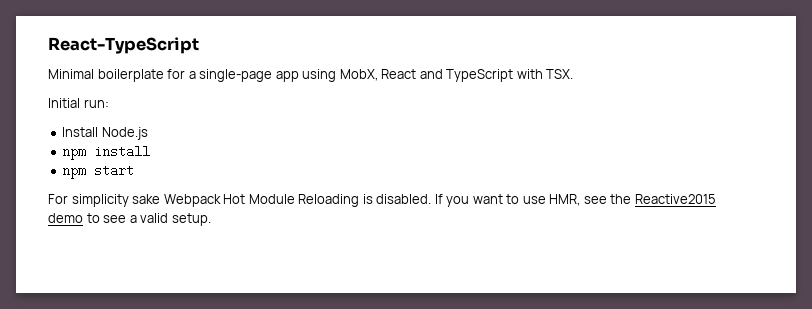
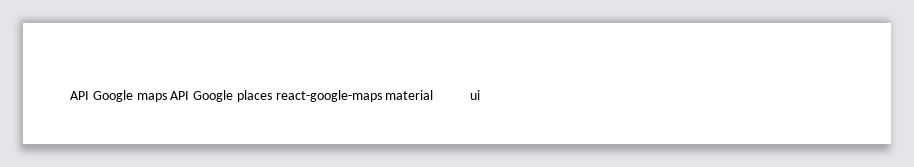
- React-TypeScript
- Minimal boilerplate for a single-page app using MobX, React and TypeScript with TSX.
- Initial run:
- Install Node.js
- npm install
- npm start
- For simplicity sake Webpack Hot Module Reloading is disabled. If you want to use HMR, see the Reactive2015 demo to see a valid setup.
+ API Google maps API Google places react-google-maps material ui

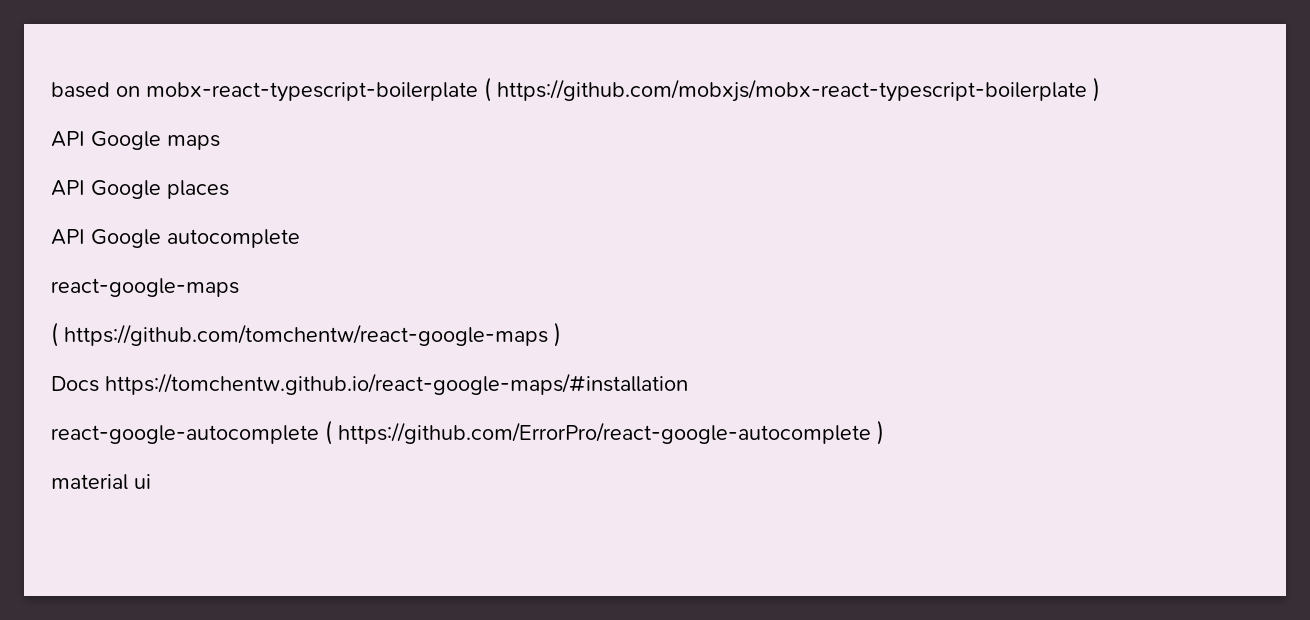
+ based on mobx-react-typescript-boilerplate ( https://github.com/mobxjs/mobx-react-typescript-boilerplate )
- API Google maps API Google places react-google-maps material ui
+ API Google maps
+ API Google places
+ API Google autocomplete
+ react-google-maps
+ ( https://github.com/tomchentw/react-google-maps )
+ Docs https://tomchentw.github.io/react-google-maps/#installation
+ react-google-autocomplete ( https://github.com/ErrorPro/react-google-autocomplete )
+ material ui

